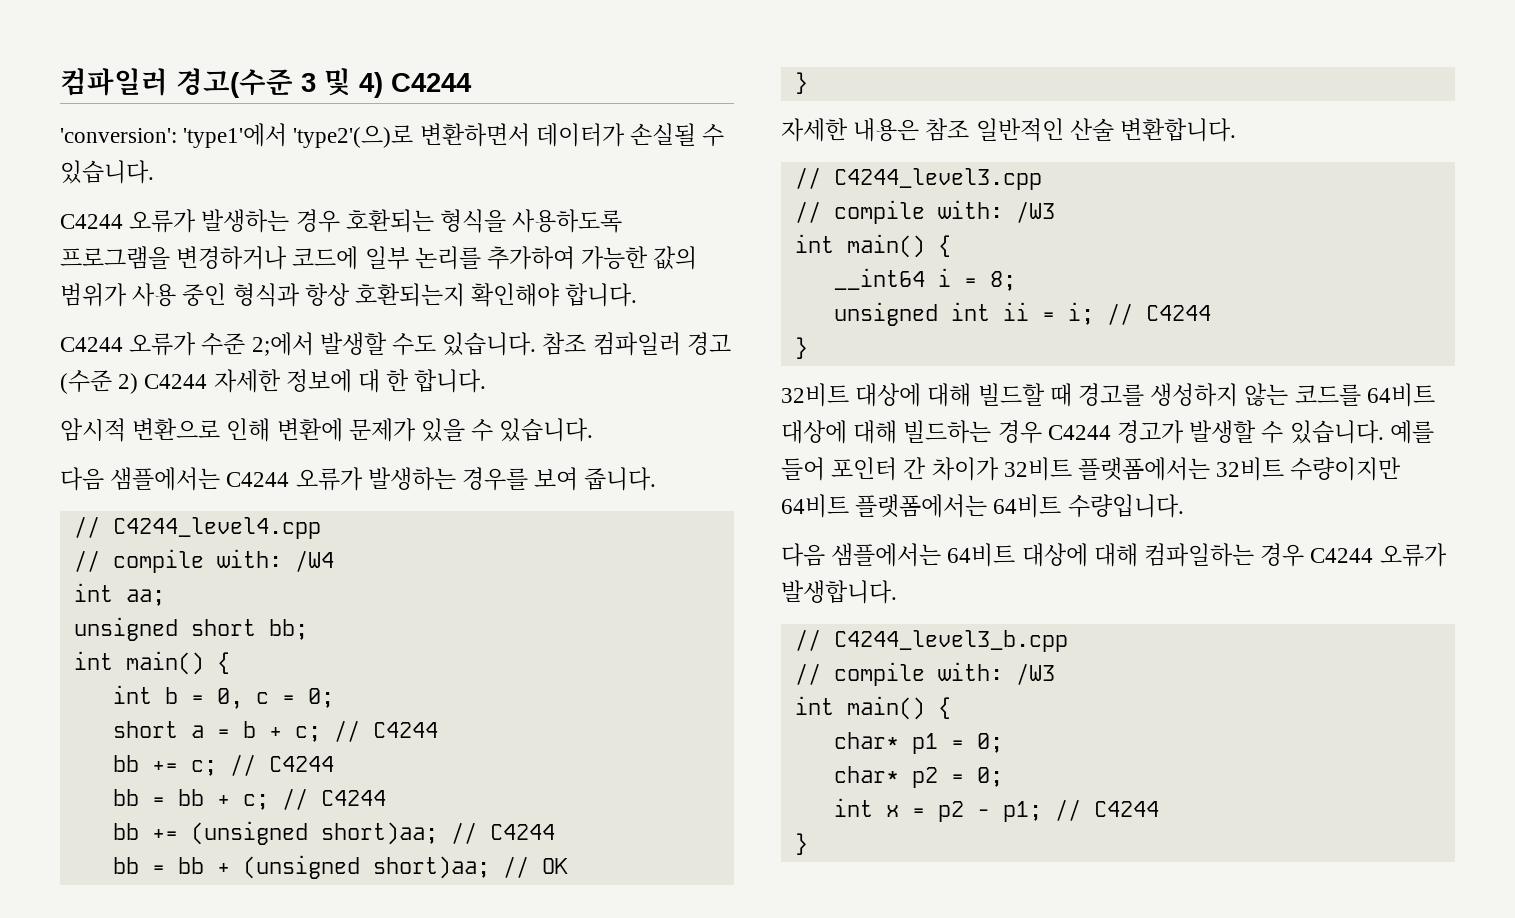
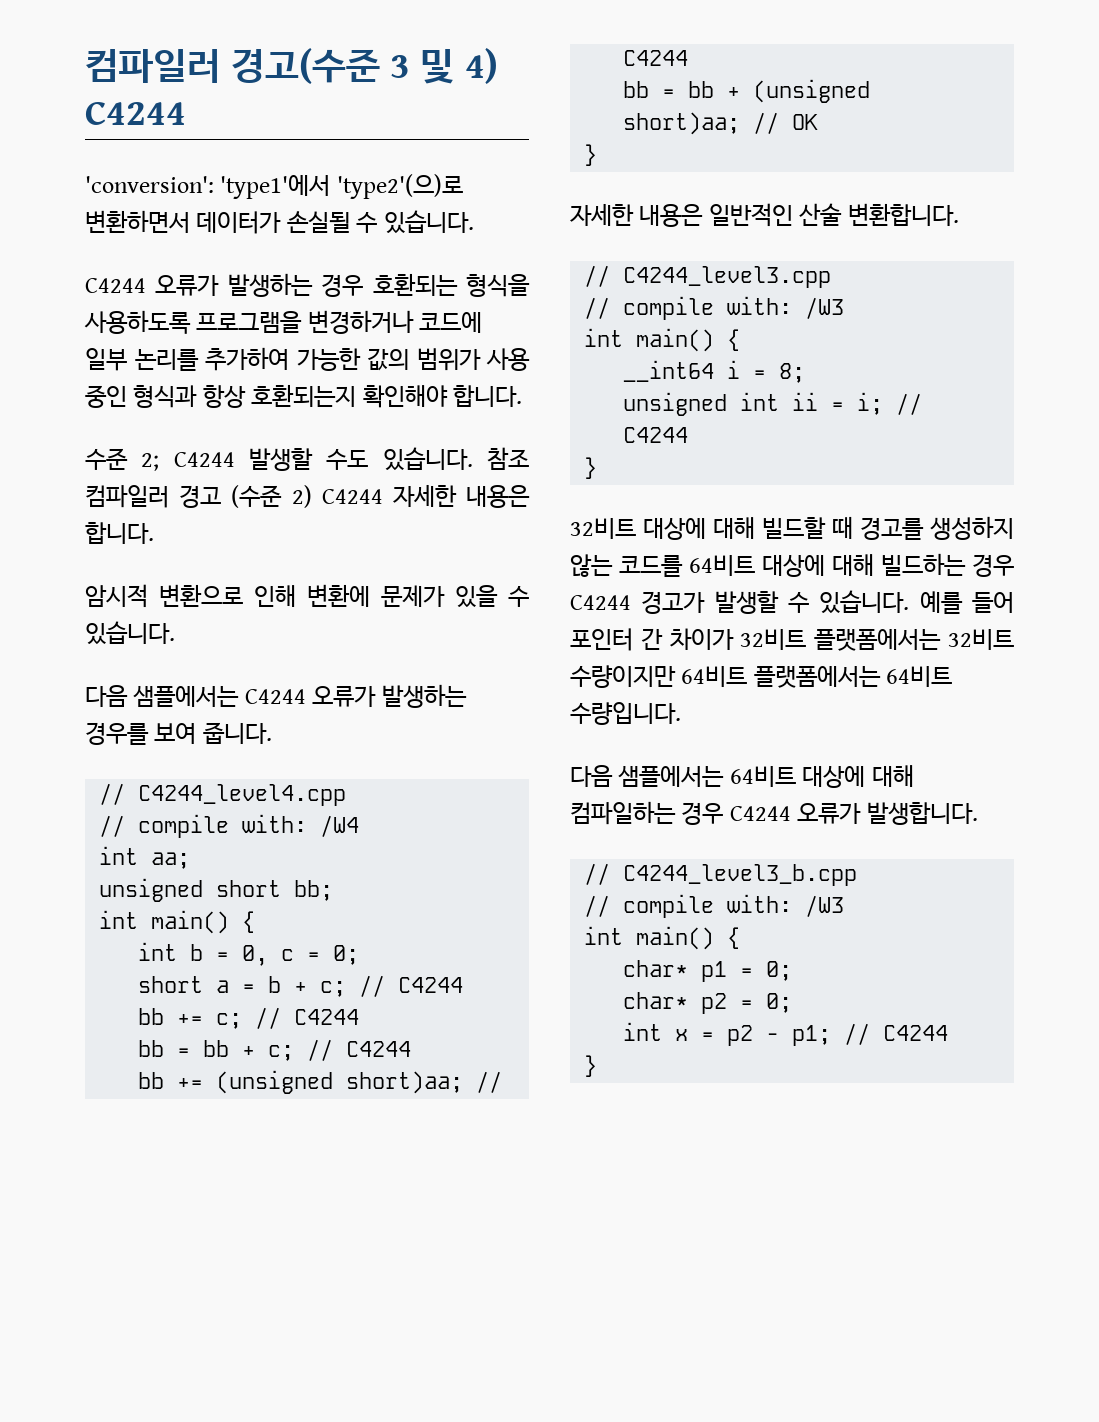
- C4244 오류가 수준 2;에서 발생할 수도 있습니다.
+ 수준 2; C4244 발생할 수도 있습니다.
- 참조 컴파일러 경고 (수준 2) C4244 자세한 정보에 대 한 합니다.
+ 참조 컴파일러 경고 (수준 2) C4244 자세한 내용은 합니다.
- 자세한 내용은 참조 일반적인 산술 변환합니다.
+ 자세한 내용은 일반적인 산술 변환합니다.

